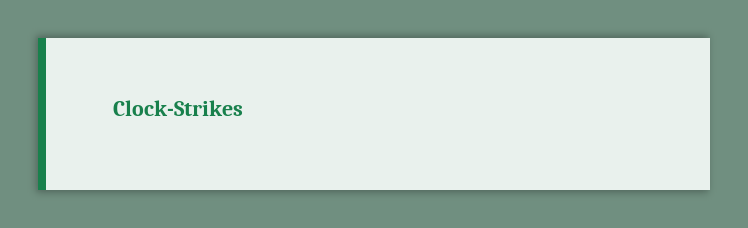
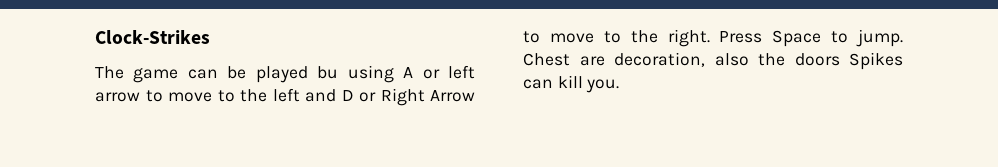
+ The game can be played bu using A or left arrow to move to the left and D or Right Arrow to move to the right. Press Space to jump. Chest are decoration, also the doors Spikes can kill you.

